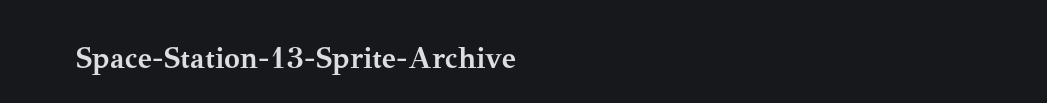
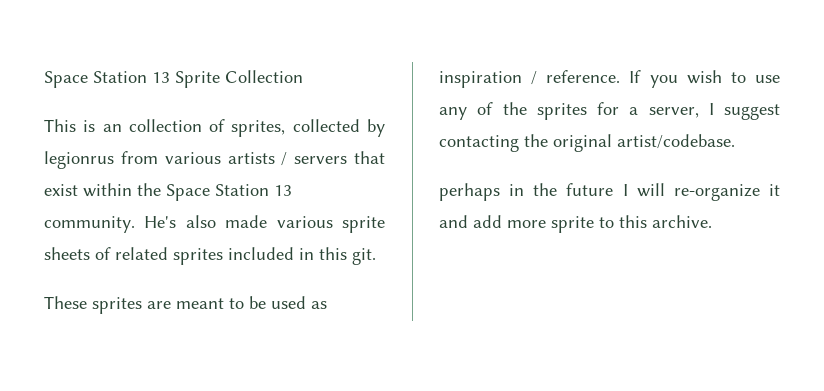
- Space-Station-13-Sprite-Archive
+ Space Station 13 Sprite Collection
+ This is an collection of sprites, collected by legionrus from various artists / servers that exist within the Space Station 13 community. He's also made various sprite sheets of related sprites included in this git.
+ These sprites are meant to be used as inspiration / reference. If you wish to use any of the sprites for a server, I suggest contacting the original artist/codebase.
+ perhaps in the future I will re-organize it and add more sprite to this archive.

